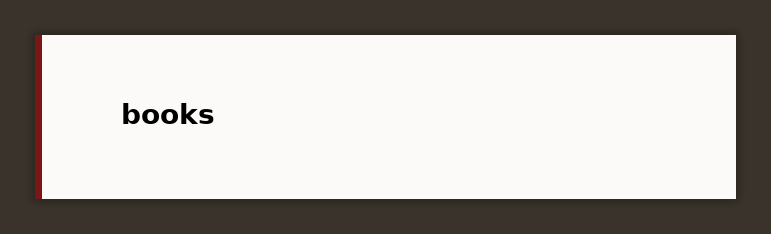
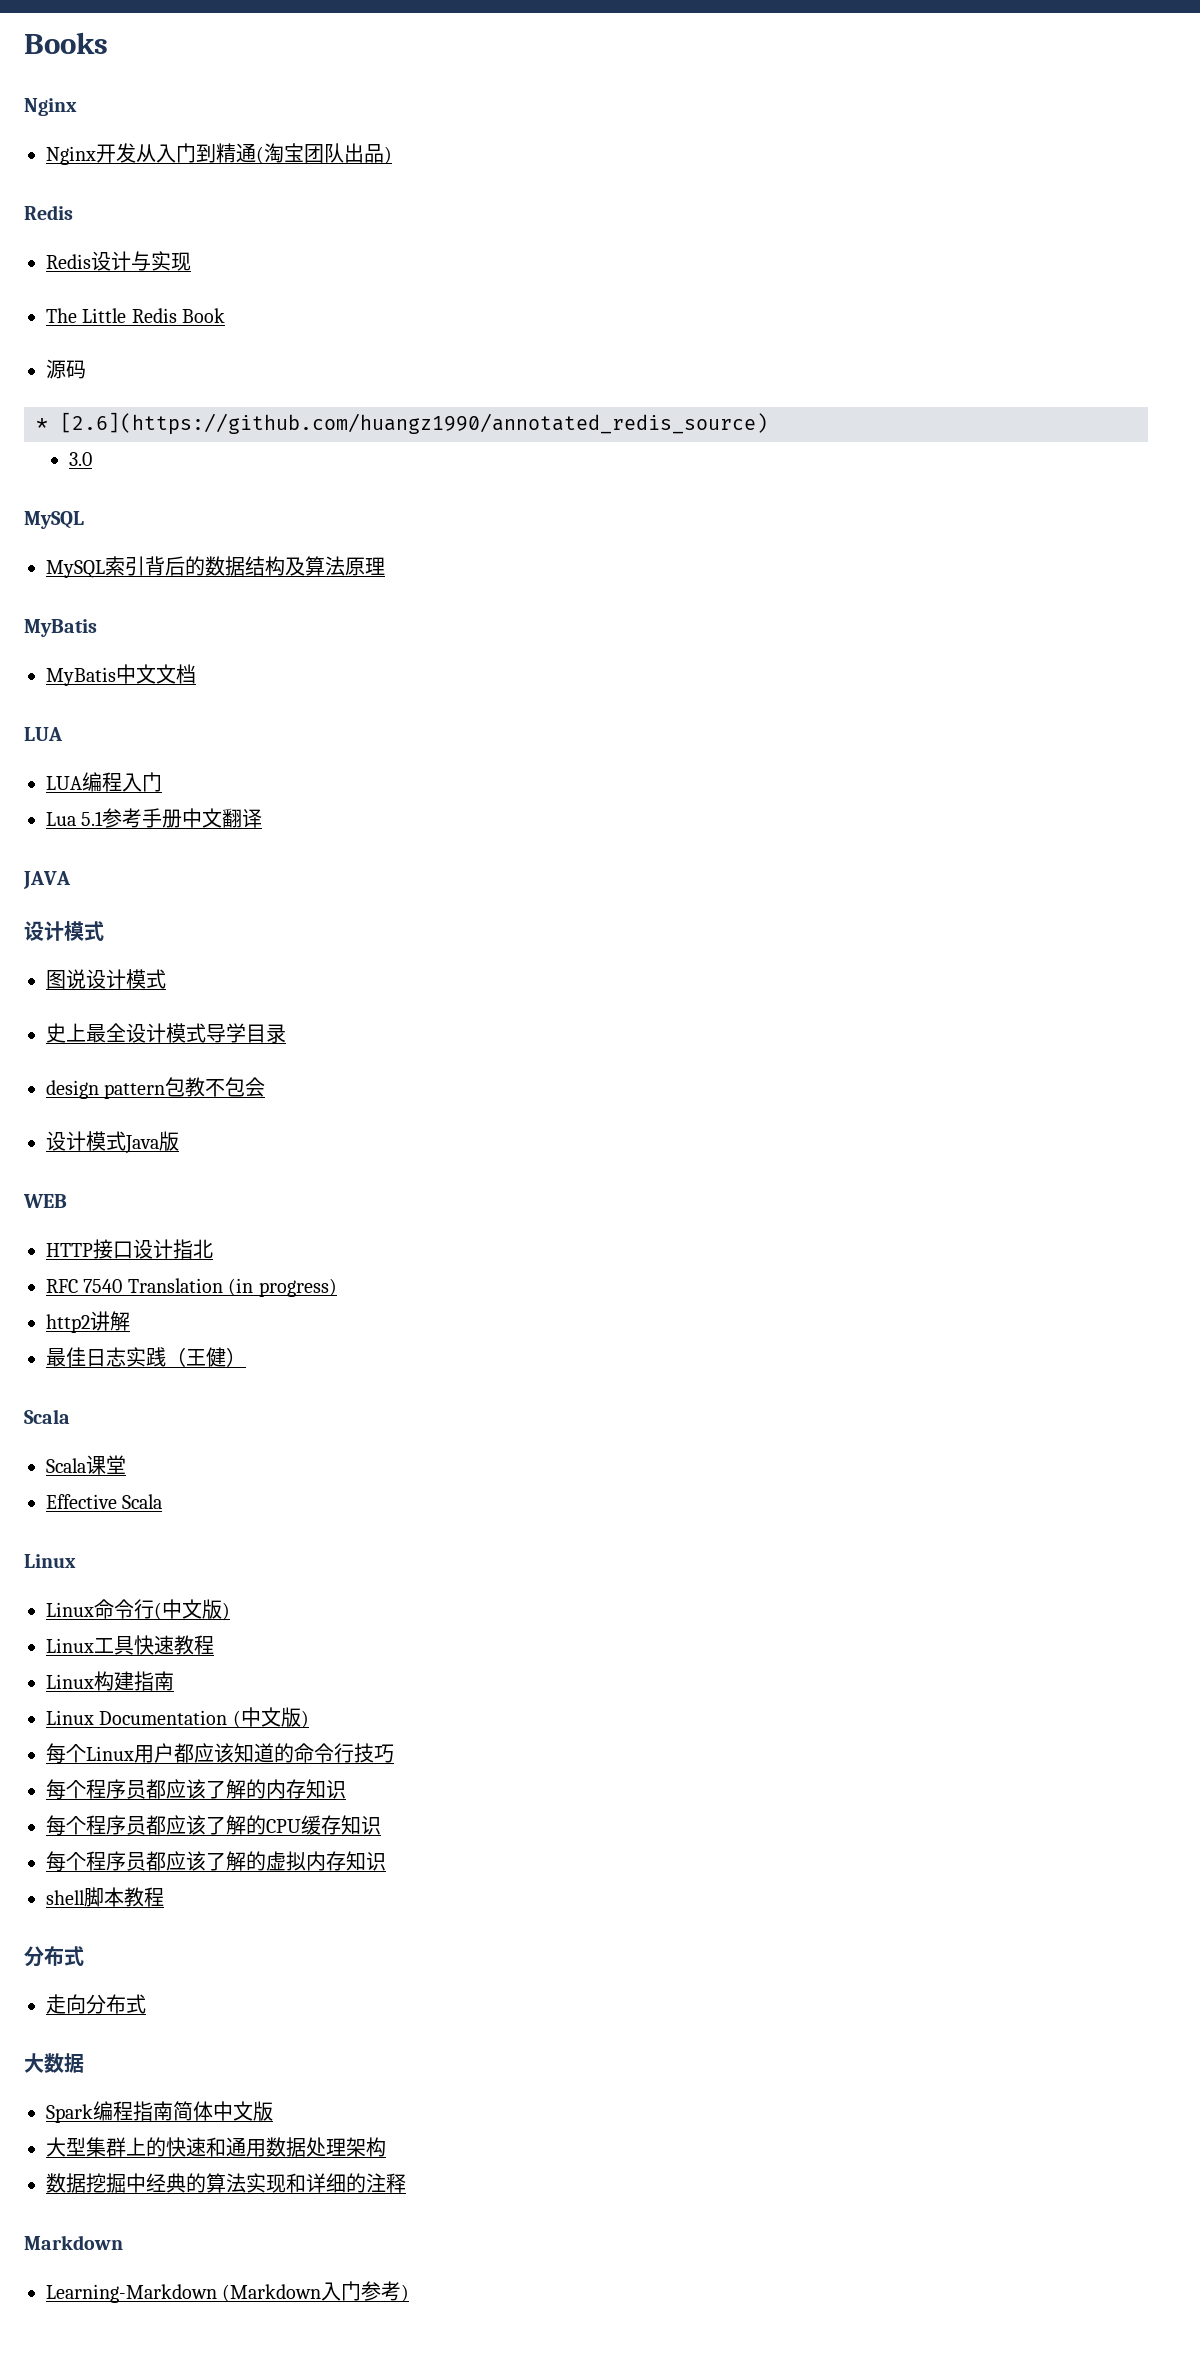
- books
+ Books
+ Nginx
+ Nginx开发从入门到精通(淘宝团队出品)
+ Redis
+ Redis设计与实现
+ The Little Redis Book
+ 源码
+ * [2.6](https://github.com/huangz1990/annotated_redis_source)
+ 3.0
+ MySQL
+ MySQL索引背后的数据结构及算法原理
+ MyBatis
+ MyBatis中文文档
+ LUA
+ LUA编程入门
+ Lua 5.1参考手册中文翻译
+ JAVA
+ 设计模式
+ 图说设计模式
+ 史上最全设计模式导学目录
+ design pattern包教不包会
+ 设计模式Java版
+ WEB
+ HTTP接口设计指北
+ RFC 7540 Translation (in progress)
+ http2讲解
+ 最佳日志实践（王健）
+ Scala
+ Scala课堂
+ Effective Scala
+ Linux
+ Linux命令行(中文版)
+ Linux工具快速教程
+ Linux构建指南
+ Linux Documentation (中文版)
+ 每个Linux用户都应该知道的命令行技巧
+ 每个程序员都应该了解的内存知识
+ 每个程序员都应该了解的CPU缓存知识
+ 每个程序员都应该了解的虚拟内存知识
+ shell脚本教程
+ 分布式
+ 走向分布式
+ 大数据
+ Spark编程指南简体中文版
+ 大型集群上的快速和通用数据处理架构
+ 数据挖掘中经典的算法实现和详细的注释
+ Markdown
+ Learning-Markdown (Markdown入门参考)

